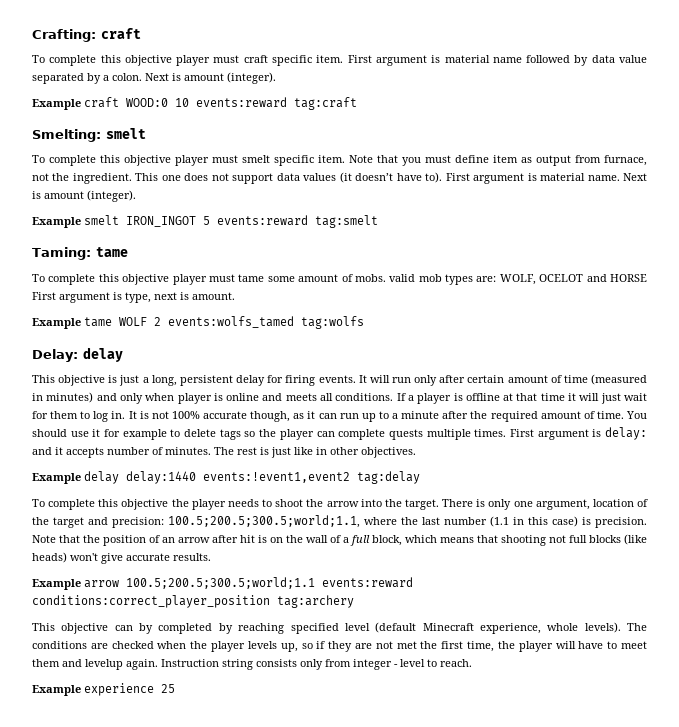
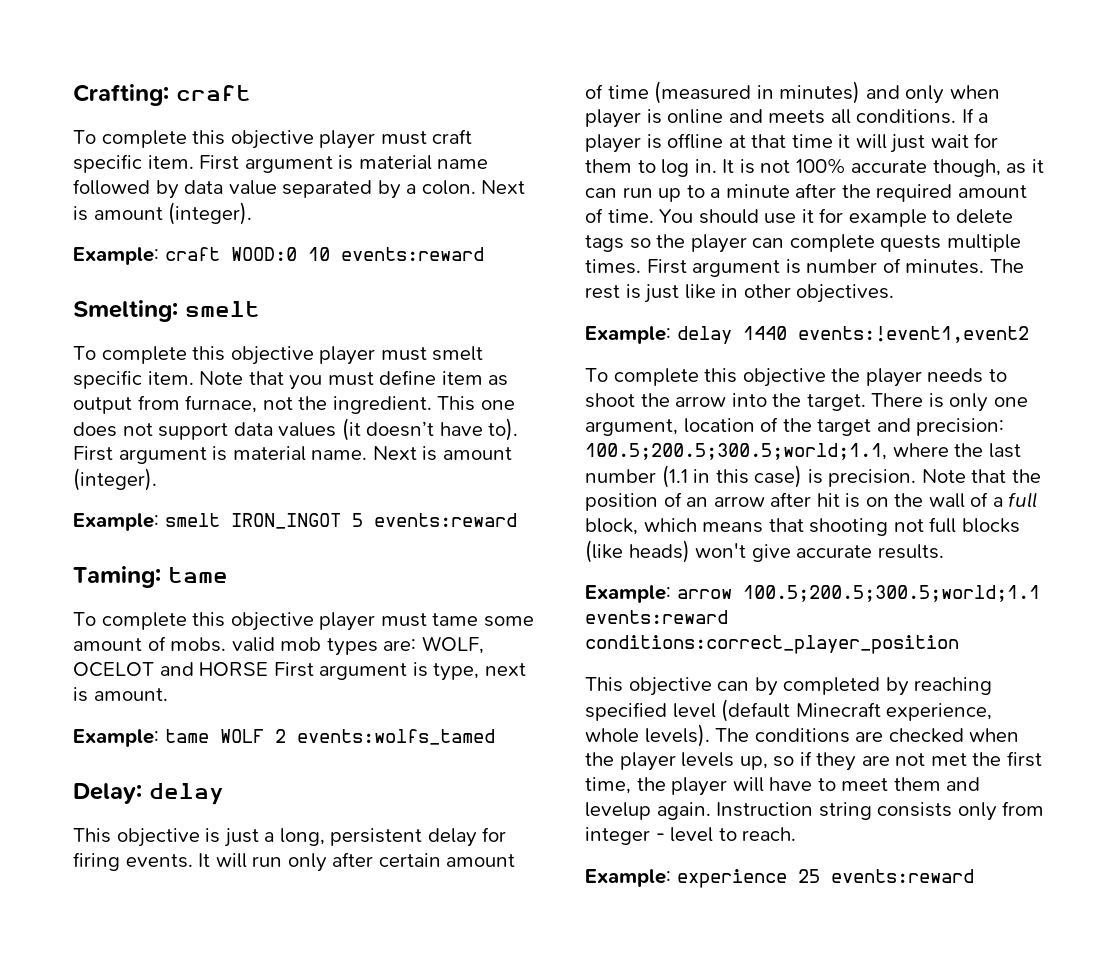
- Example craft WOOD:0 10 events:reward tag:craft
+ Example: craft WOOD:0 10 events:reward
- Example smelt IRON_INGOT 5 events:reward tag:smelt
+ Example: smelt IRON_INGOT 5 events:reward
- Example tame WOLF 2 events:wolfs_tamed tag:wolfs
+ Example: tame WOLF 2 events:wolfs_tamed
- First argument is delay: and it accepts number of minutes.
+ First argument is number of minutes.
- Example delay delay:1440 events:!event1,event2 tag:delay
+ Example: delay 1440 events:!event1,event2
- Example arrow 100.5;200.5;300.5;world;1.1 events:reward conditions:correct_player_position tag:archery
+ Example: arrow 100.5;200.5;300.5;world;1.1 events:reward conditions:correct_player_position
- Example experience 25
+ Example: experience 25 events:reward

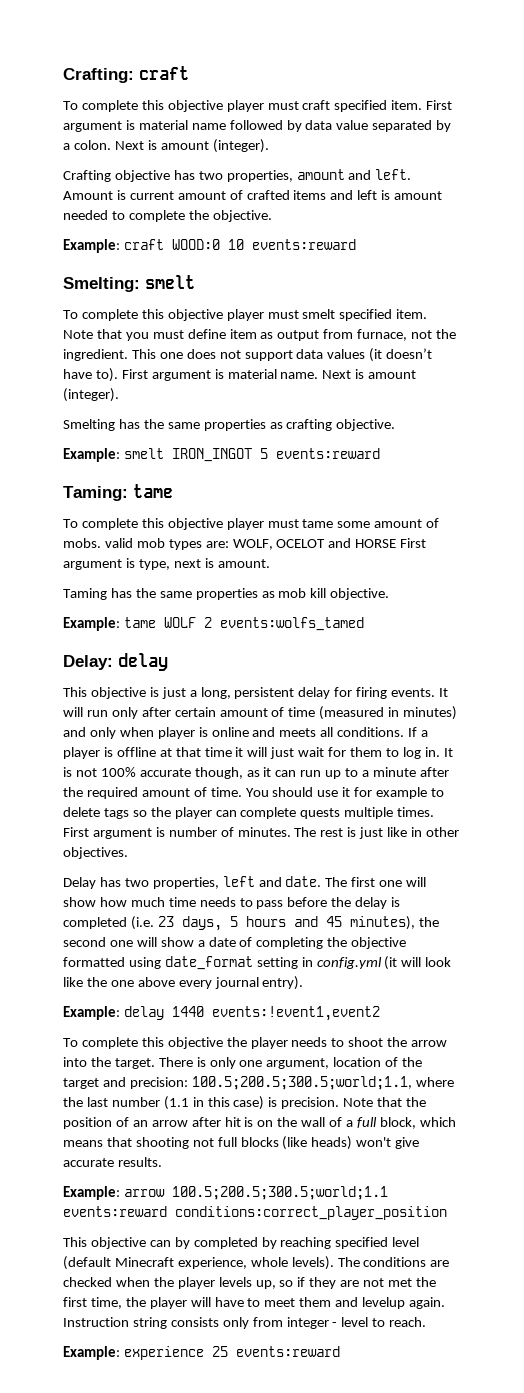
- To complete this objective player must craft specific item.
+ To complete this objective player must craft specified item.
+ Crafting objective has two properties, amount and left. Amount is current amount of crafted items and left is amount needed to complete the objective.
- To complete this objective player must smelt specific item.
+ To complete this objective player must smelt specified item.
+ Smelting has the same properties as crafting objective.
+ Taming has the same properties as mob kill objective.
+ Delay has two properties, left and date. The first one will show how much time needs to pass before the delay is completed (i.e. 23 days, 5 hours and 45 minutes), the second one will show a date of completing the objective formatted using date_format setting in config.yml (it will look like the one above every journal entry).

